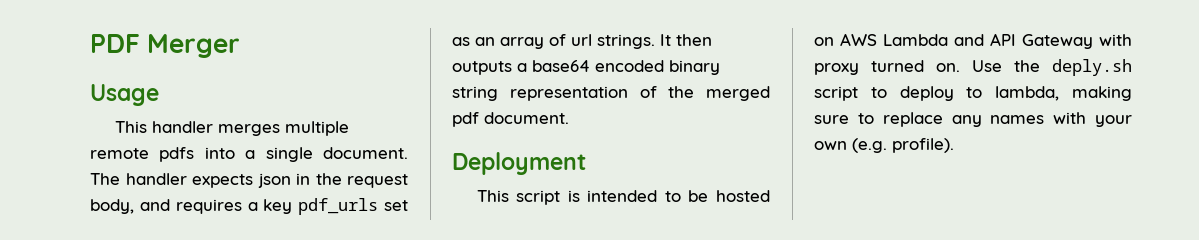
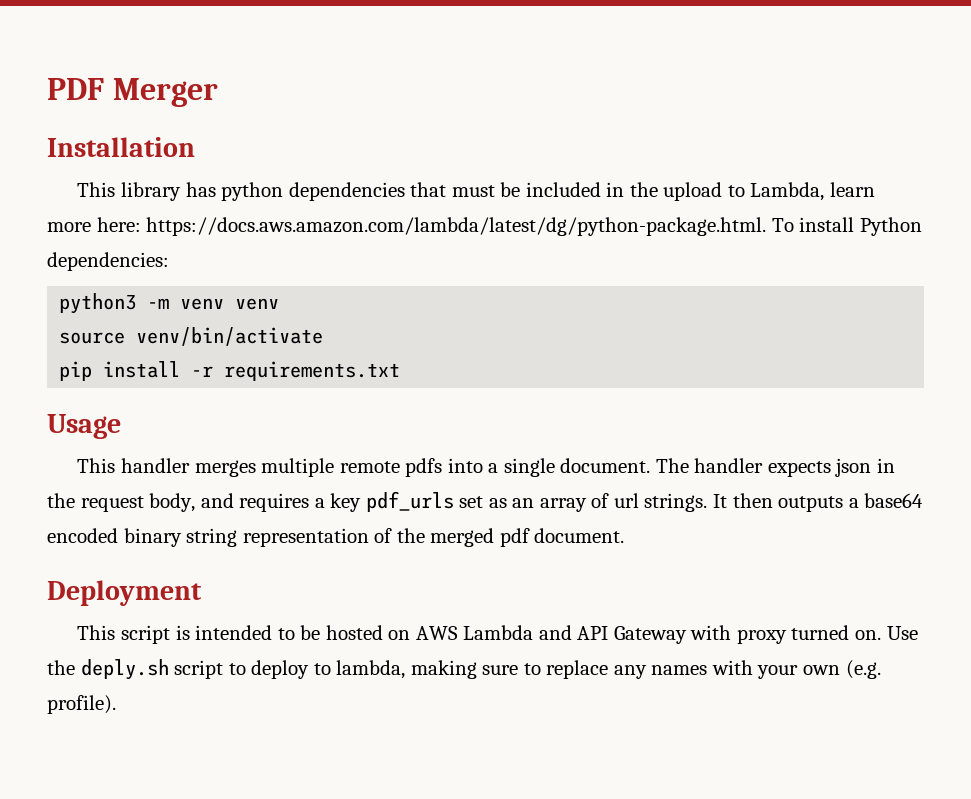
+ Installation
+ This library has python dependencies that must be included in the upload to Lambda, learn more here: https://docs.aws.amazon.com/lambda/latest/dg/python-package.html. To install Python dependencies:
+ python3 -m venv venv
+ source venv/bin/activate
+ pip install -r requirements.txt

